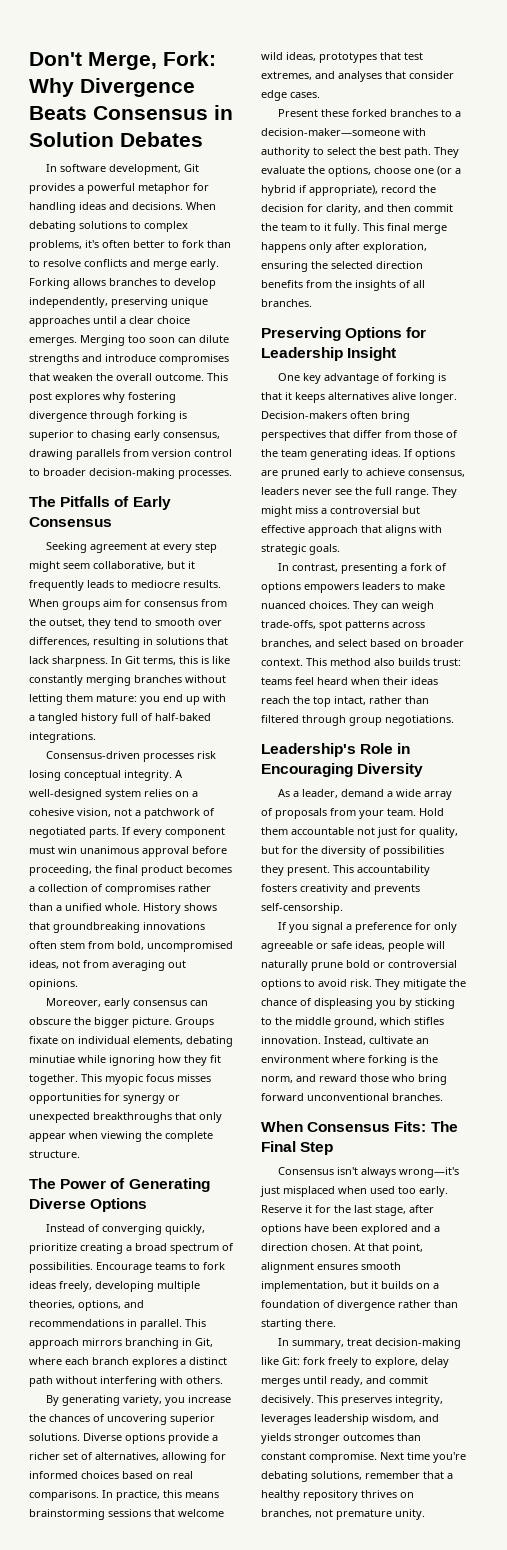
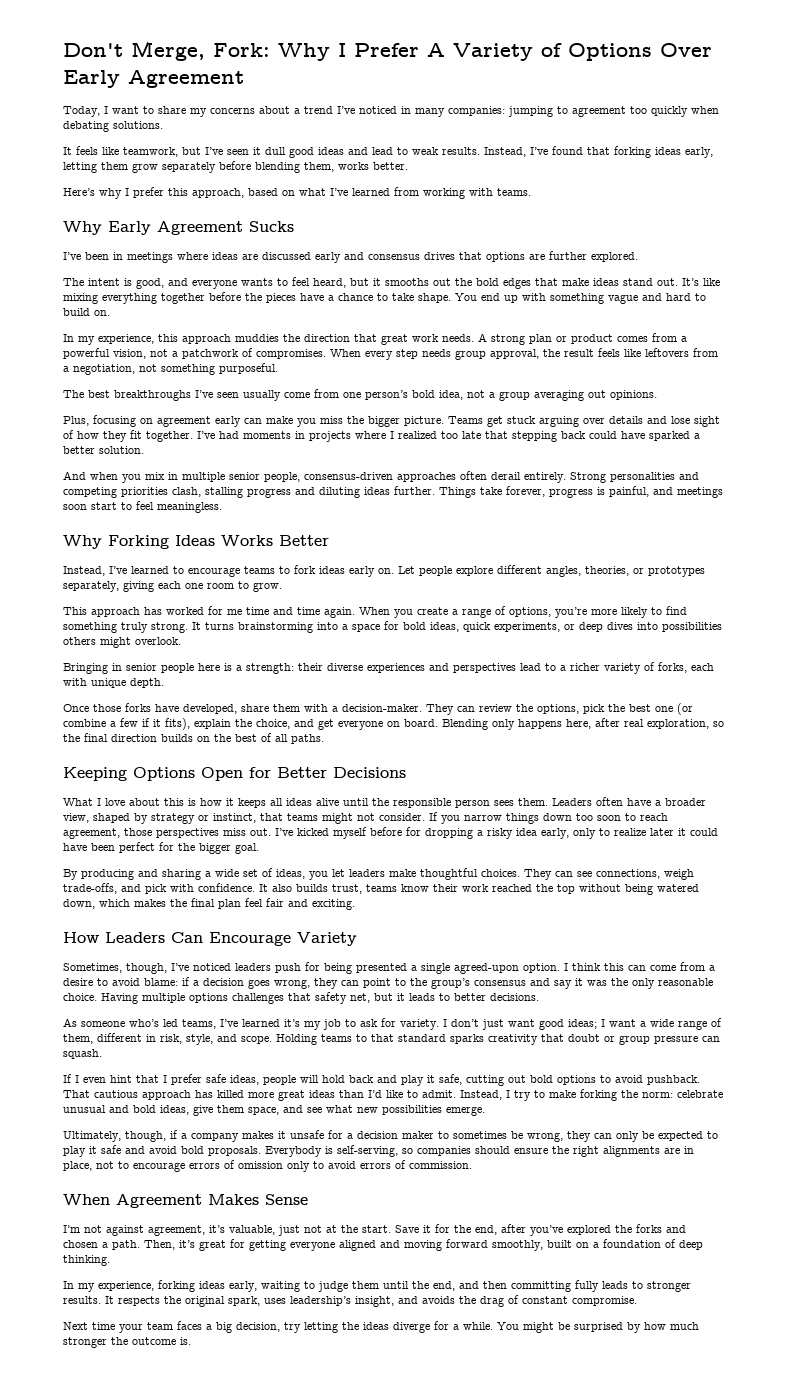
- Don't Merge, Fork: Why Divergence Beats Consensus in Solution Debates
- In software development, Git provides a powerful metaphor for handling ideas and decisions. When debating solutions to complex problems, it's often better to fork than to resolve conflicts and merge early. Forking allows branches to develop independently, preserving unique approaches until a clear choice emerges. Merging too soon can dilute strengths and introduce compromises that weaken the overall outcome. This post explores why fostering divergence through forking is superior to chasing early consensus, drawing parallels from version control to broader decision-making processes.
- The Pitfalls of Early Consensus
- Seeking agreement at every step might seem collaborative, but it frequently leads to mediocre results. When groups aim for consensus from the outset, they tend to smooth over differences, resulting in solutions that lack sharpness. In Git terms, this is like constantly merging branches without letting them mature: you end up with a tangled history full of half-baked integrations.
- Consensus-driven processes risk losing conceptual integrity. A well-designed system relies on a cohesive vision, not a patchwork of negotiated parts. If every component must win unanimous approval before proceeding, the final product becomes a collection of compromises rather than a unified whole. History shows that groundbreaking innovations often stem from bold, uncompromised ideas, not from averaging out opinions.
- Moreover, early consensus can obscure the bigger picture. Groups fixate on individual elements, debating minutiae while ignoring how they fit together. This myopic focus misses opportunities for synergy or unexpected breakthroughs that only appear when viewing the complete structure.
- The Power of Generating Diverse Options
- Instead of converging quickly, prioritize creating a broad spectrum of possibilities. Encourage teams to fork ideas freely, developing multiple theories, options, and recommendations in parallel. This approach mirrors branching in Git, where each branch explores a distinct path without interfering with others.
- By generating variety, you increase the chances of uncovering superior solutions. Diverse options provide a richer set of alternatives, allowing for informed choices based on real comparisons. In practice, this means brainstorming sessions that welcome wild ideas, prototypes that test extremes, and analyses that consider edge cases.
- Present these forked branches to a decision-maker—someone with authority to select the best path. They evaluate the options, choose one (or a hybrid if appropriate), record the decision for clarity, and then commit the team to it fully. This final merge happens only after exploration, ensuring the selected direction benefits from the insights of all branches.
- Preserving Options for Leadership Insight
- One key advantage of forking is that it keeps alternatives alive longer. Decision-makers often bring perspectives that differ from those of the team generating ideas. If options are pruned early to achieve consensus, leaders never see the full range. They might miss a controversial but effective approach that aligns with strategic goals.
- In contrast, presenting a fork of options empowers leaders to make nuanced choices. They can weigh trade-offs, spot patterns across branches, and select based on broader context. This method also builds trust: teams feel heard when their ideas reach the top intact, rather than filtered through group negotiations.
- Leadership's Role in Encouraging Diversity
- As a leader, demand a wide array of proposals from your team. Hold them accountable not just for quality, but for the diversity of possibilities they present. This accountability fosters creativity and prevents self-censorship.
- If you signal a preference for only agreeable or safe ideas, people will naturally prune bold or controversial options to avoid risk. They mitigate the chance of displeasing you by sticking to the middle ground, which stifles innovation. Instead, cultivate an environment where forking is the norm, and reward those who bring forward unconventional branches.
- When Consensus Fits: The Final Step
- Consensus isn't always wrong—it's just misplaced when used too early. Reserve it for the last stage, after options have been explored and a direction chosen. At that point, alignment ensures smooth implementation, but it builds on a foundation of divergence rather than starting there.
- In summary, treat decision-making like Git: fork freely to explore, delay merges until ready, and commit decisively. This preserves integrity, leverages leadership wisdom, and yields stronger outcomes than constant compromise. Next time you're debating solutions, remember that a healthy repository thrives on branches, not premature unity.
+ Don't Merge, Fork: Why I Prefer A Variety of Options Over Early Agreement
+ Today, I want to share my concerns about a trend I’ve noticed in many companies: jumping to agreement too quickly when debating solutions.
+ It feels like teamwork, but I’ve seen it dull good ideas and lead to weak results. Instead, I’ve found that forking ideas early, letting them grow separately before blending them, works better.
+ Here’s why I prefer this approach, based on what I’ve learned from working with teams.
+ Why Early Agreement Sucks
+ I’ve been in meetings where ideas are discussed early and consensus drives that options are further explored.
+ The intent is good, and everyone wants to feel heard, but it smooths out the bold edges that make ideas stand out. It’s like mixing everything together before the pieces have a chance to take shape. You end up with something vague and hard to build on.
+ In my experience, this approach muddies the direction that great work needs. A strong plan or product comes from a powerful vision, not a patchwork of compromises. When every step needs group approval, the result feels like leftovers from a negotiation, not something purposeful.
+ The best breakthroughs I’ve seen usually come from one person’s bold idea, not a group averaging out opinions.
+ Plus, focusing on agreement early can make you miss the bigger picture. Teams get stuck arguing over details and lose sight of how they fit together. I’ve had moments in projects where I realized too late that stepping back could have sparked a better solution.
+ And when you mix in multiple senior people, consensus-driven approaches often derail entirely. Strong personalities and competing priorities clash, stalling progress and diluting ideas further. Things take forever, progress is painful, and meetings soon start to feel meaningless.
+ Why Forking Ideas Works Better
+ Instead, I’ve learned to encourage teams to fork ideas early on. Let people explore different angles, theories, or prototypes separately, giving each one room to grow.
+ This approach has worked for me time and time again. When you create a range of options, you’re more likely to find something truly strong. It turns brainstorming into a space for bold ideas, quick experiments, or deep dives into possibilities others might overlook.
+ Bringing in senior people here is a strength: their diverse experiences and perspectives lead to a richer variety of forks, each with unique depth.
+ Once those forks have developed, share them with a decision-maker. They can review the options, pick the best one (or combine a few if it fits), explain the choice, and get everyone on board. Blending only happens here, after real exploration, so the final direction builds on the best of all paths.
+ Keeping Options Open for Better Decisions
+ What I love about this is how it keeps all ideas alive until the responsible person sees them. Leaders often have a broader view, shaped by strategy or instinct, that teams might not consider. If you narrow things down too soon to reach agreement, those perspectives miss out. I’ve kicked myself before for dropping a risky idea early, only to realize later it could have been perfect for the bigger goal.
+ By producing and sharing a wide set of ideas, you let leaders make thoughtful choices. They can see connections, weigh trade-offs, and pick with confidence. It also builds trust, teams know their work reached the top without being watered down, which makes the final plan feel fair and exciting.
+ How Leaders Can Encourage Variety
+ Sometimes, though, I’ve noticed leaders push for being presented a single agreed-upon option. I think this can come from a desire to avoid blame: if a decision goes wrong, they can point to the group’s consensus and say it was the only reasonable choice. Having multiple options challenges that safety net, but it leads to better decisions.
+ As someone who’s led teams, I’ve learned it’s my job to ask for variety. I don’t just want good ideas; I want a wide range of them, different in risk, style, and scope. Holding teams to that standard sparks creativity that doubt or group pressure can squash.
+ If I even hint that I prefer safe ideas, people will hold back and play it safe, cutting out bold options to avoid pushback. That cautious approach has killed more great ideas than I’d like to admit. Instead, I try to make forking the norm: celebrate unusual and bold ideas, give them space, and see what new possibilities emerge.
+ Ultimately, though, if a company makes it unsafe for a decision maker to sometimes be wrong, they can only be expected to play it safe and avoid bold proposals. Everybody is self-serving, so companies should ensure the right alignments are in place, not to encourage errors of omission only to avoid errors of commission.
+ When Agreement Makes Sense
+ I’m not against agreement, it’s valuable, just not at the start. Save it for the end, after you’ve explored the forks and chosen a path. Then, it’s great for getting everyone aligned and moving forward smoothly, built on a foundation of deep thinking.
+ In my experience, forking ideas early, waiting to judge them until the end, and then committing fully leads to stronger results. It respects the original spark, uses leadership’s insight, and avoids the drag of constant compromise.
+ Next time your team faces a big decision, try letting the ideas diverge for a while. You might be surprised by how much stronger the outcome is.

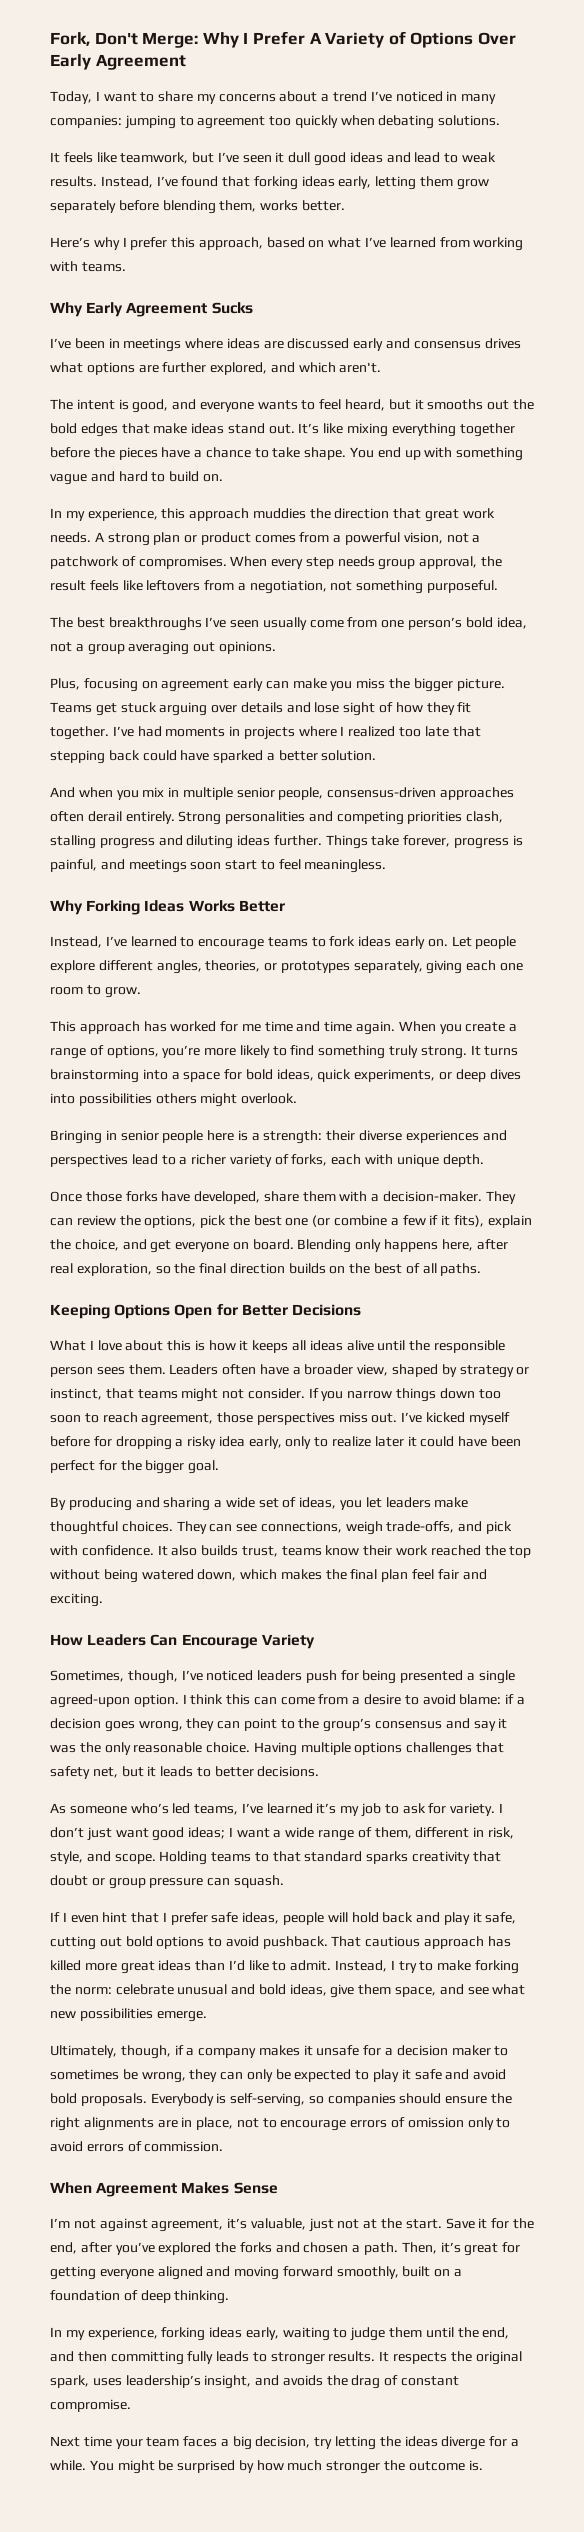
- Don't Merge, Fork: Why I Prefer A Variety of Options Over Early Agreement
+ Fork, Don't Merge: Why I Prefer A Variety of Options Over Early Agreement
- I’ve been in meetings where ideas are discussed early and consensus drives that options are further explored.
+ I’ve been in meetings where ideas are discussed early and consensus drives what options are further explored, and which aren't.

